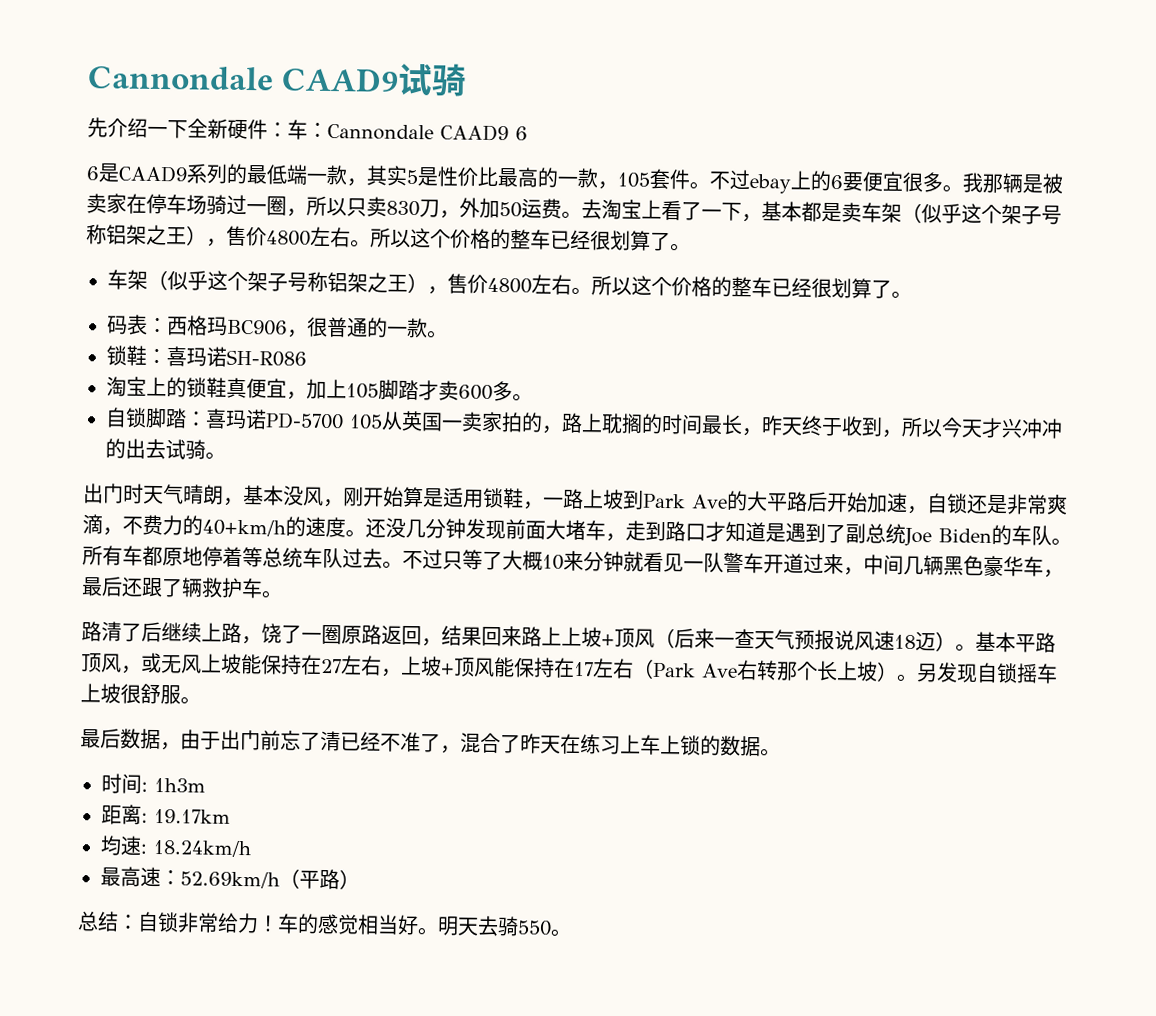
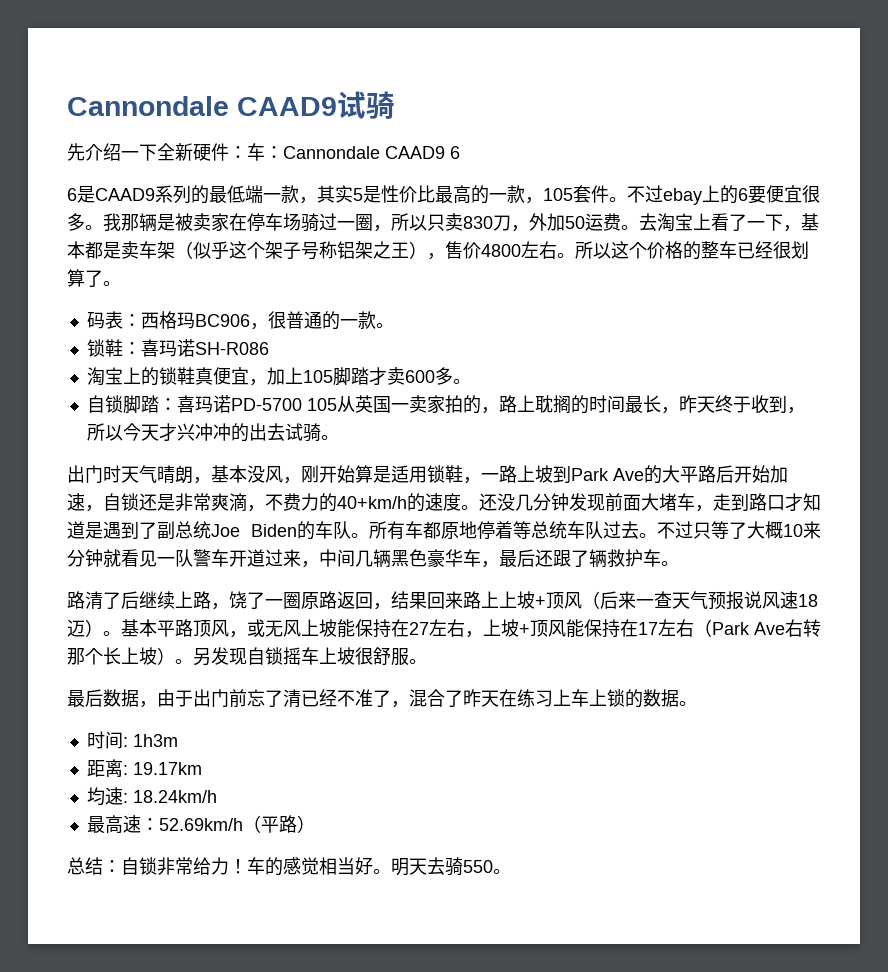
  去淘宝上看了一下，基本都是卖车架（似乎这个架子号称铝架之王），售价4800左右。所以这个价格的整车已经很划算了。
- 车架（似乎这个架子号称铝架之王），售价4800左右。所以这个价格的整车已经很划算了。

